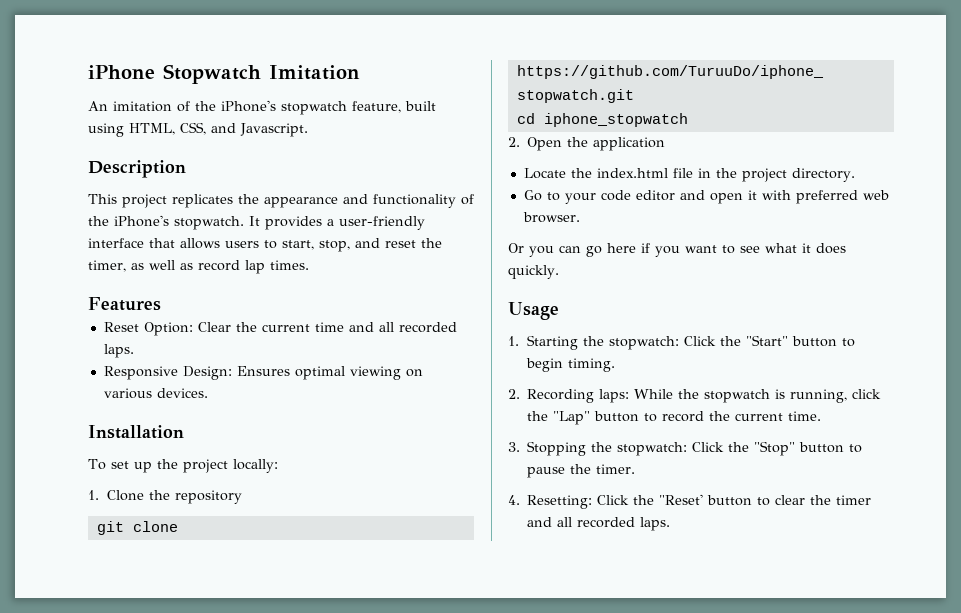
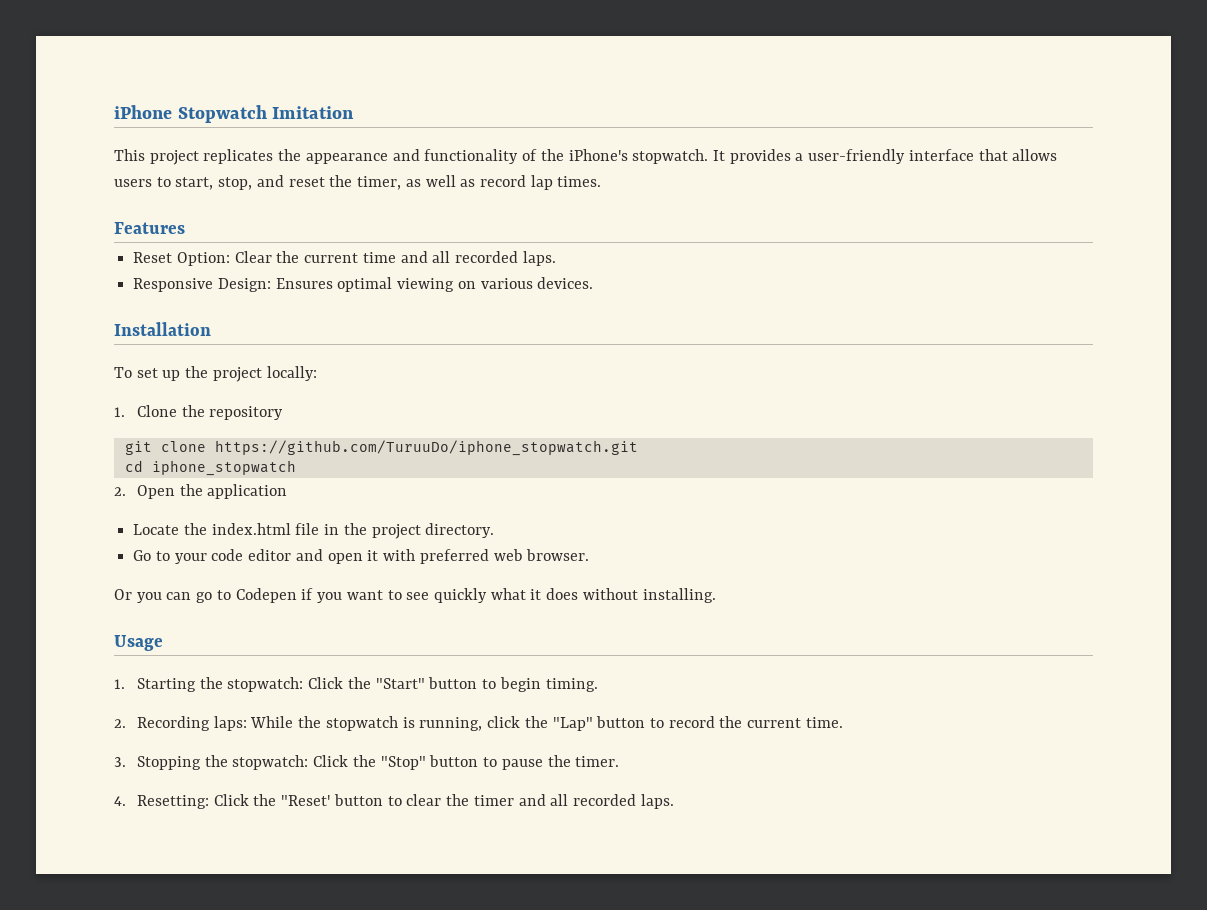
- An imitation of the iPhone's stopwatch feature, built using HTML, CSS, and Javascript.
- Description
- Or you can go here if you want to see what it does quickly.
+ Or you can go to Codepen if you want to see quickly what it does without installing.

